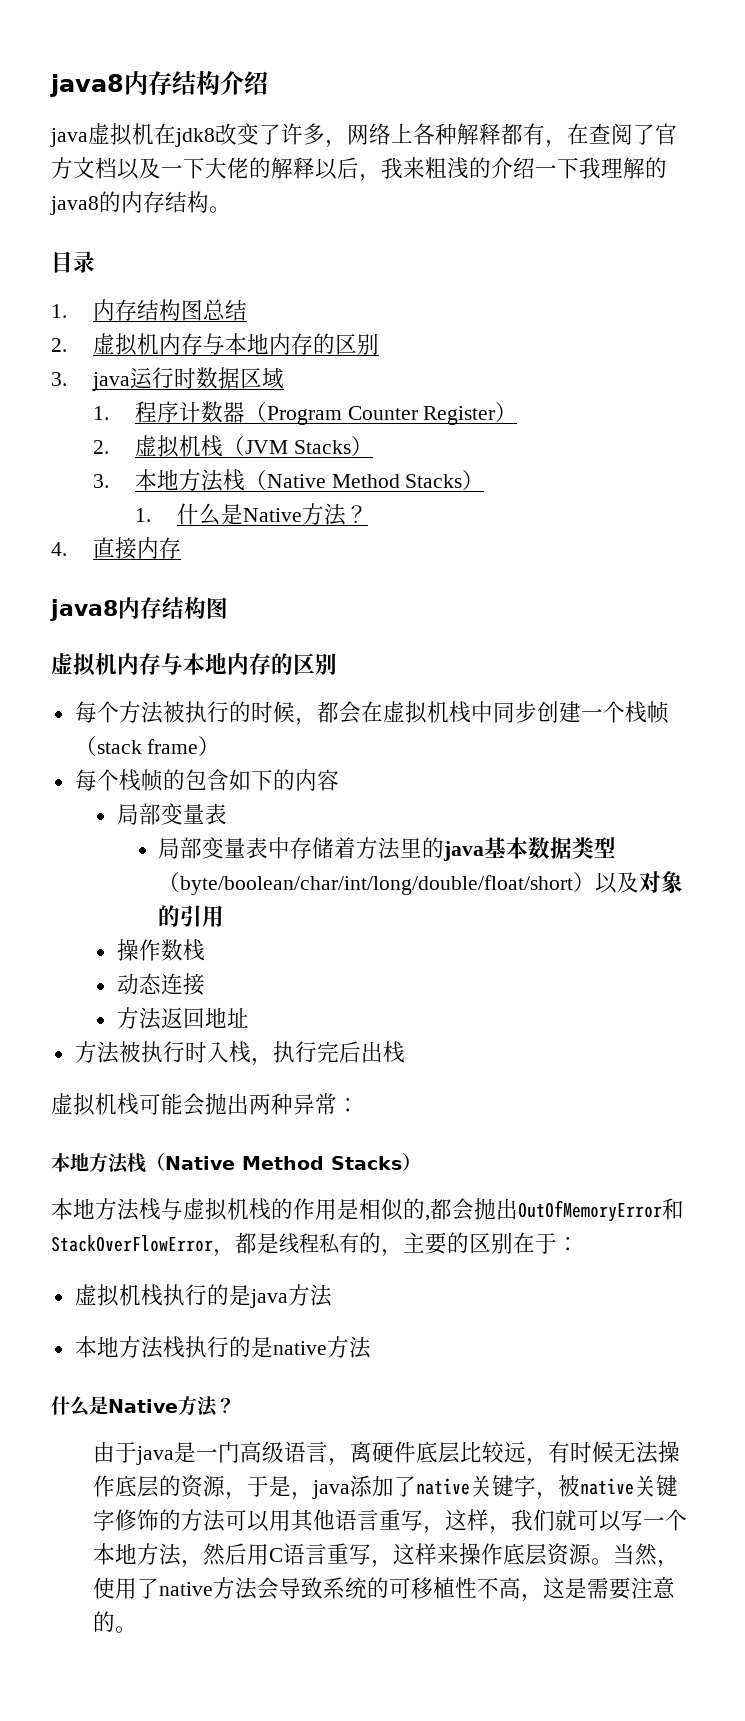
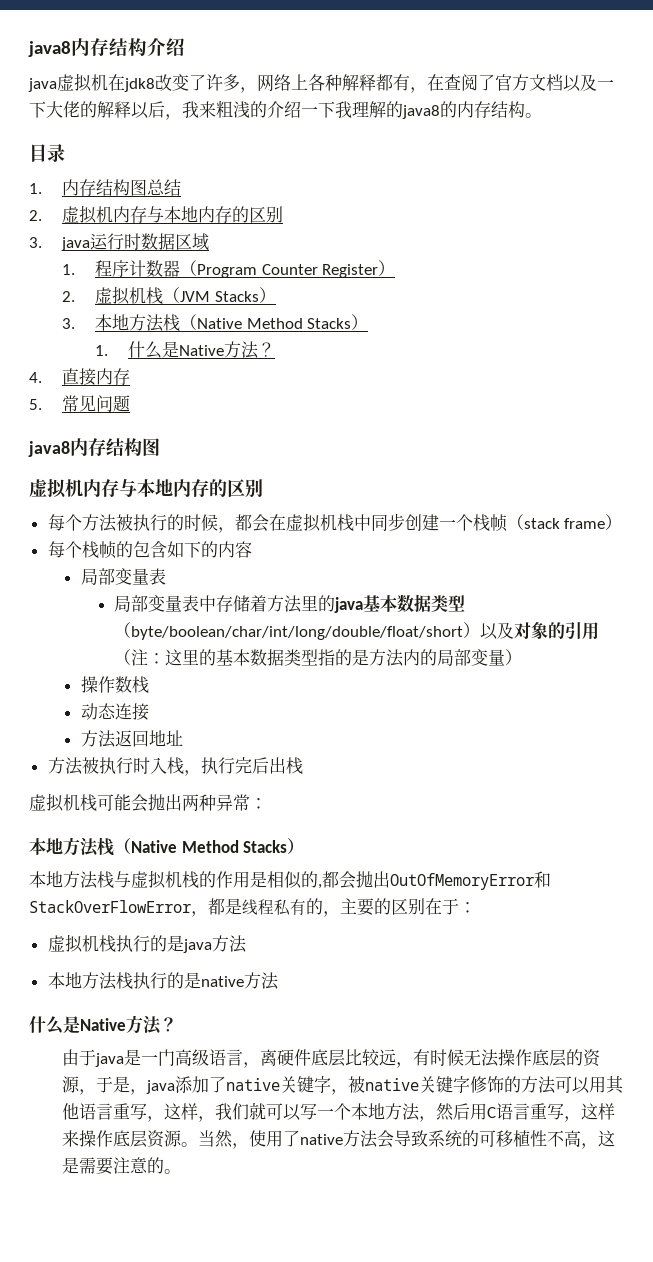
+ 5.常见问题
- 局部变量表中存储着方法里的java基本数据类型（byte/boolean/char/int/long/double/float/short）以及对象的引用
+ 局部变量表中存储着方法里的java基本数据类型（byte/boolean/char/int/long/double/float/short）以及对象的引用（注：这里的基本数据类型指的是方法内的局部变量）

